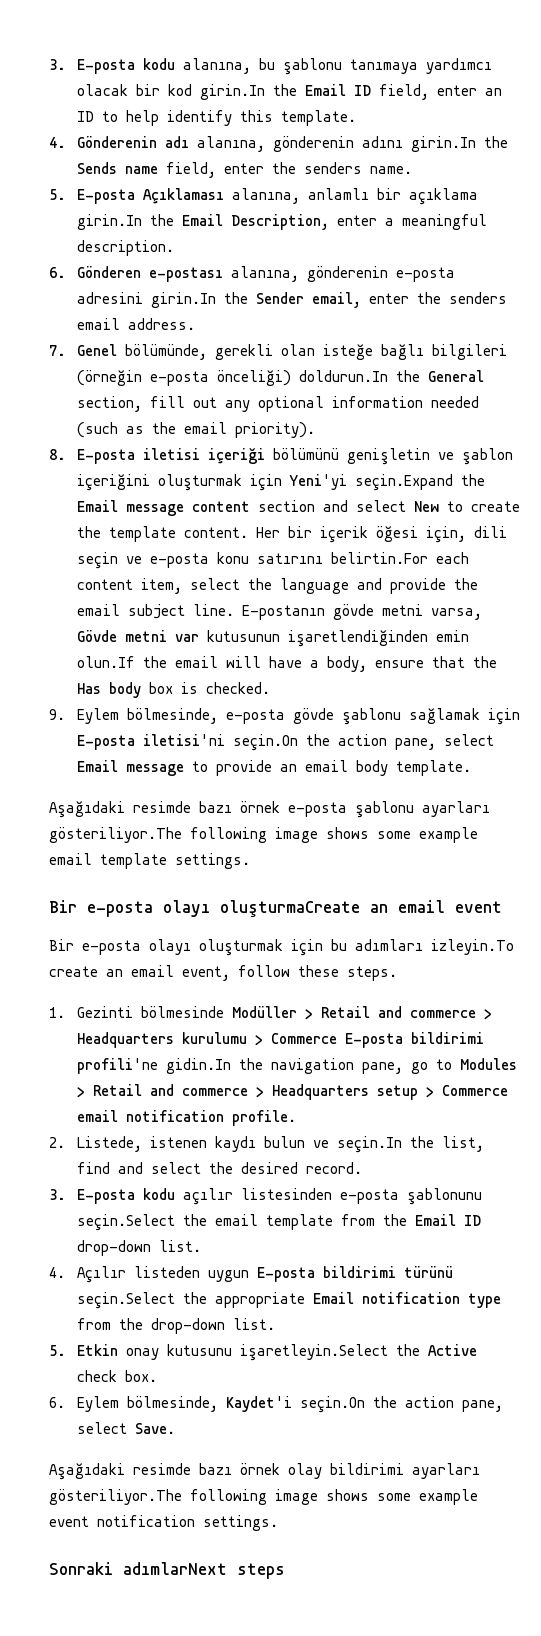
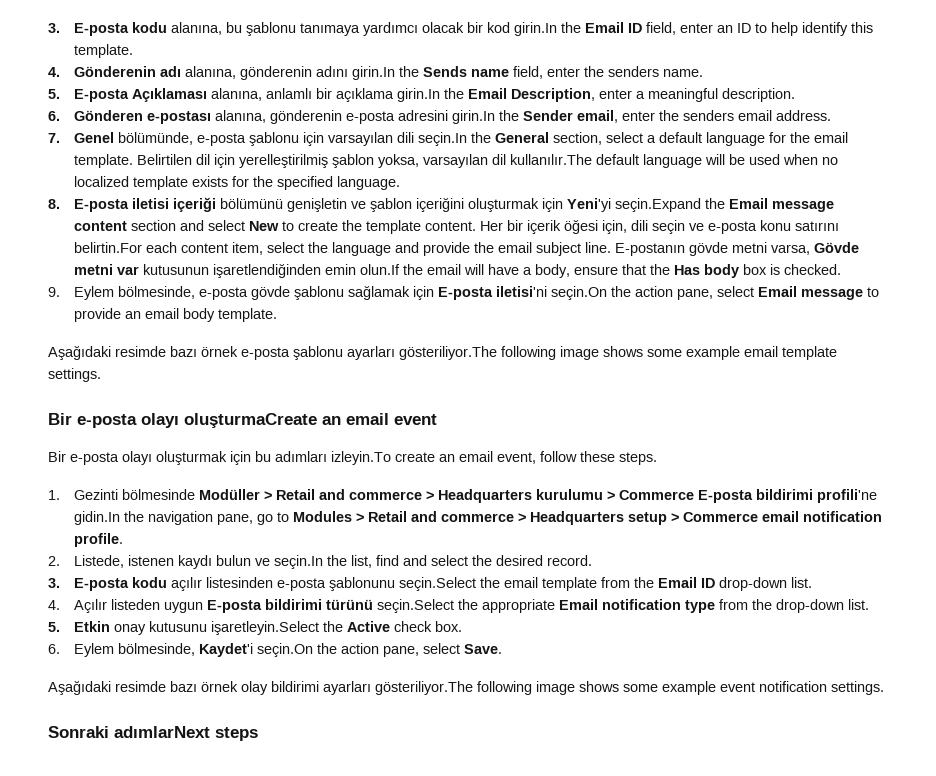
- 7. Genel bölümünde, gerekli olan isteğe bağlı bilgileri (örneğin e-posta önceliği) doldurun.In the General section, fill out any optional information needed (such as the email priority).
+ 7. Genel bölümünde, e-posta şablonu için varsayılan dili seçin.In the General section, select a default language for the email template. Belirtilen dil için yerelleştirilmiş şablon yoksa, varsayılan dil kullanılır.The default language will be used when no localized template exists for the specified language.

